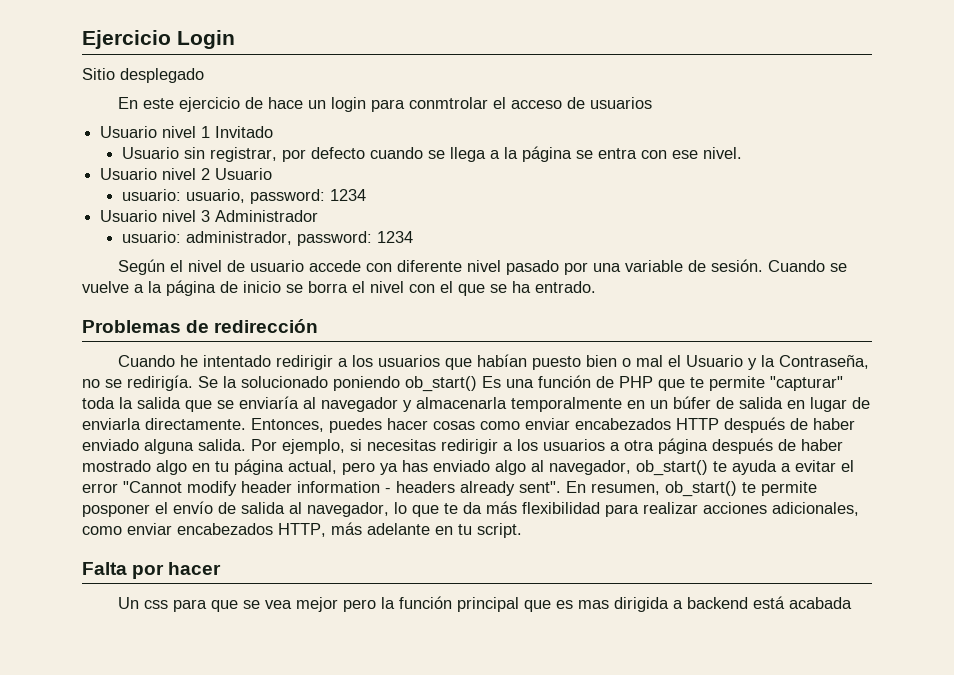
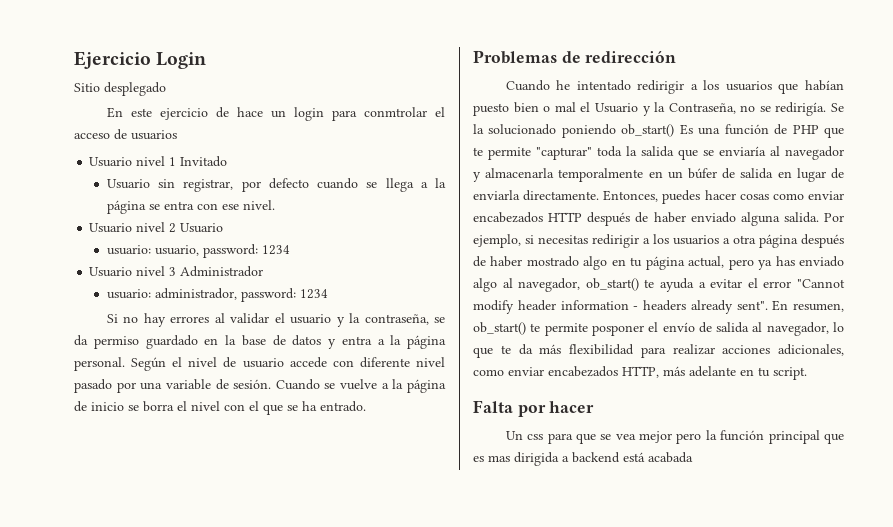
+ Si no hay errores al validar el usuario y la contraseña, se da permiso guardado en la base de datos y entra a la página personal.

